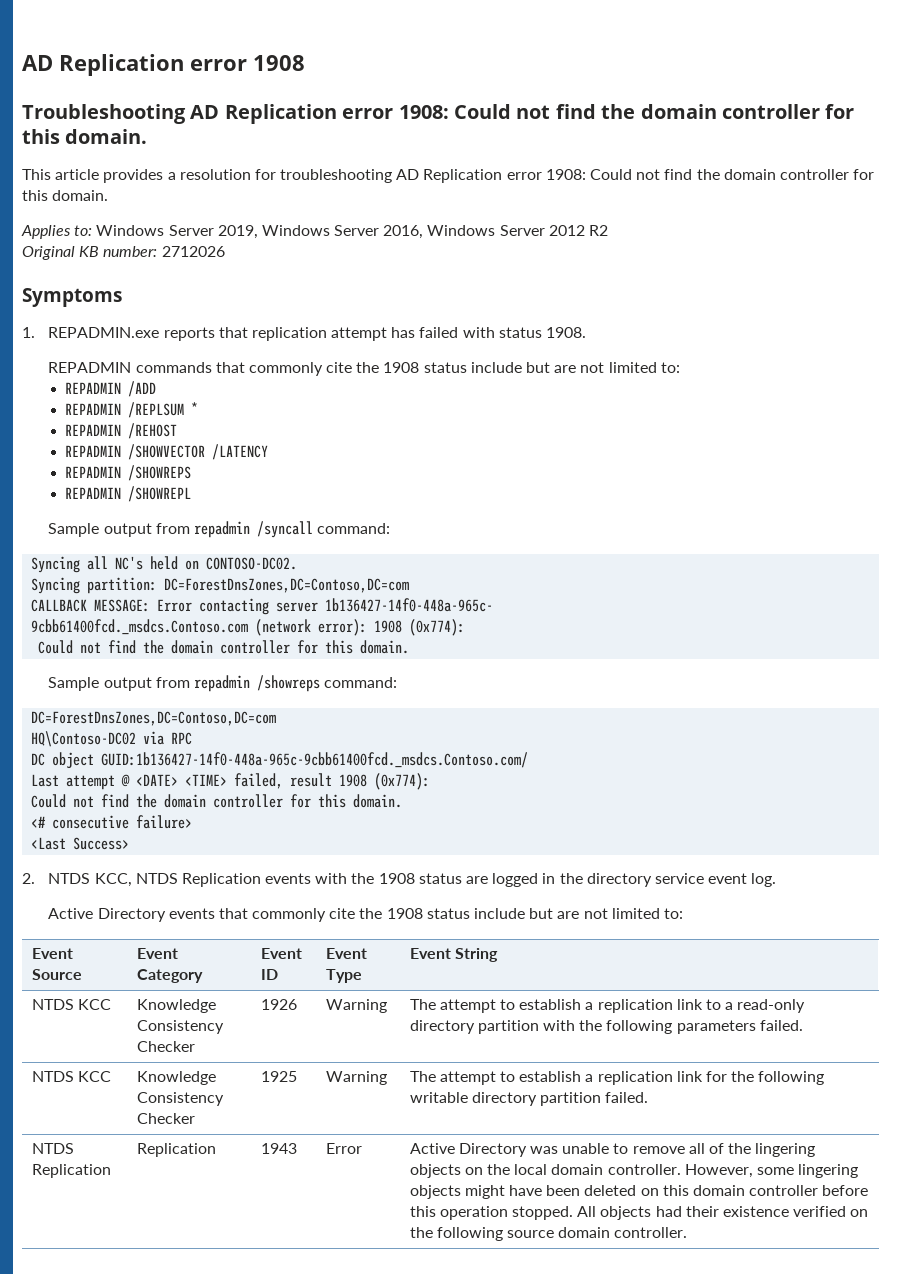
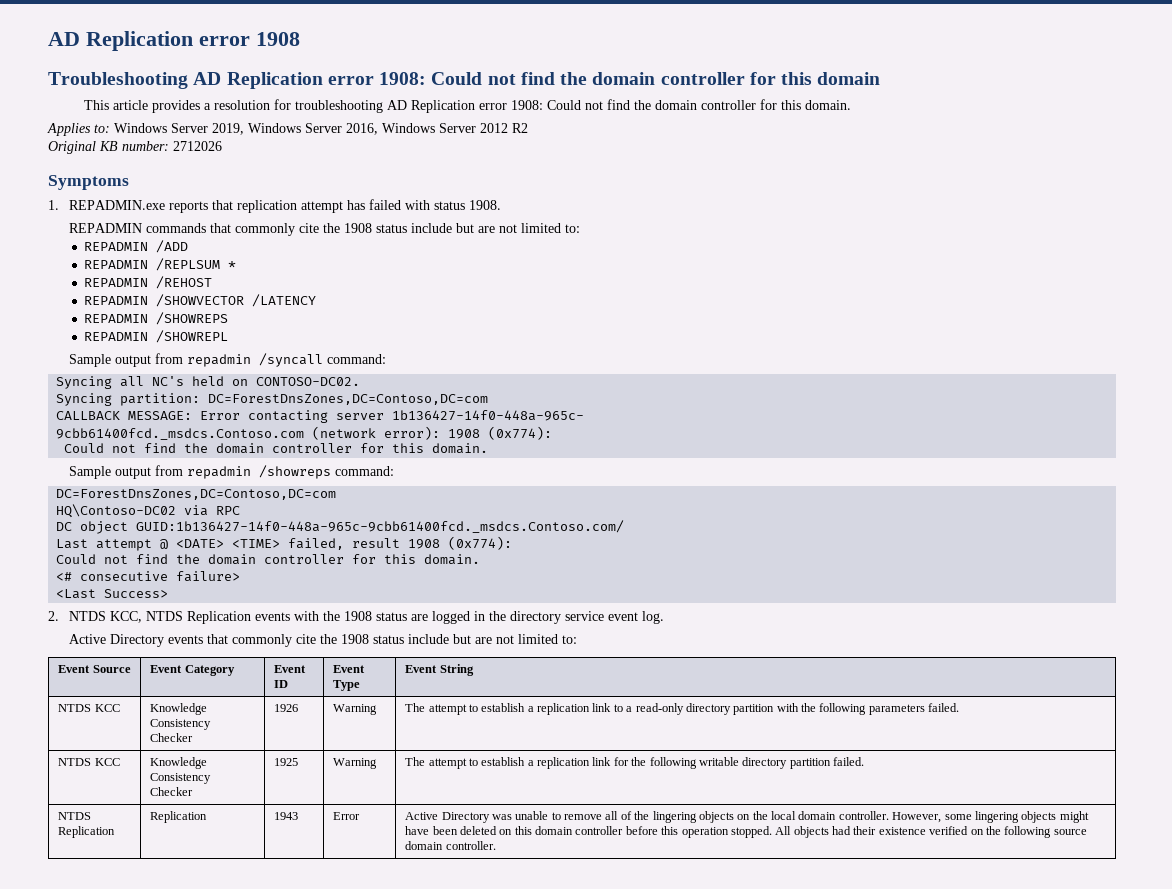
- Troubleshooting AD Replication error 1908: Could not find the domain controller for this domain.
+ Troubleshooting AD Replication error 1908: Could not find the domain controller for this domain

